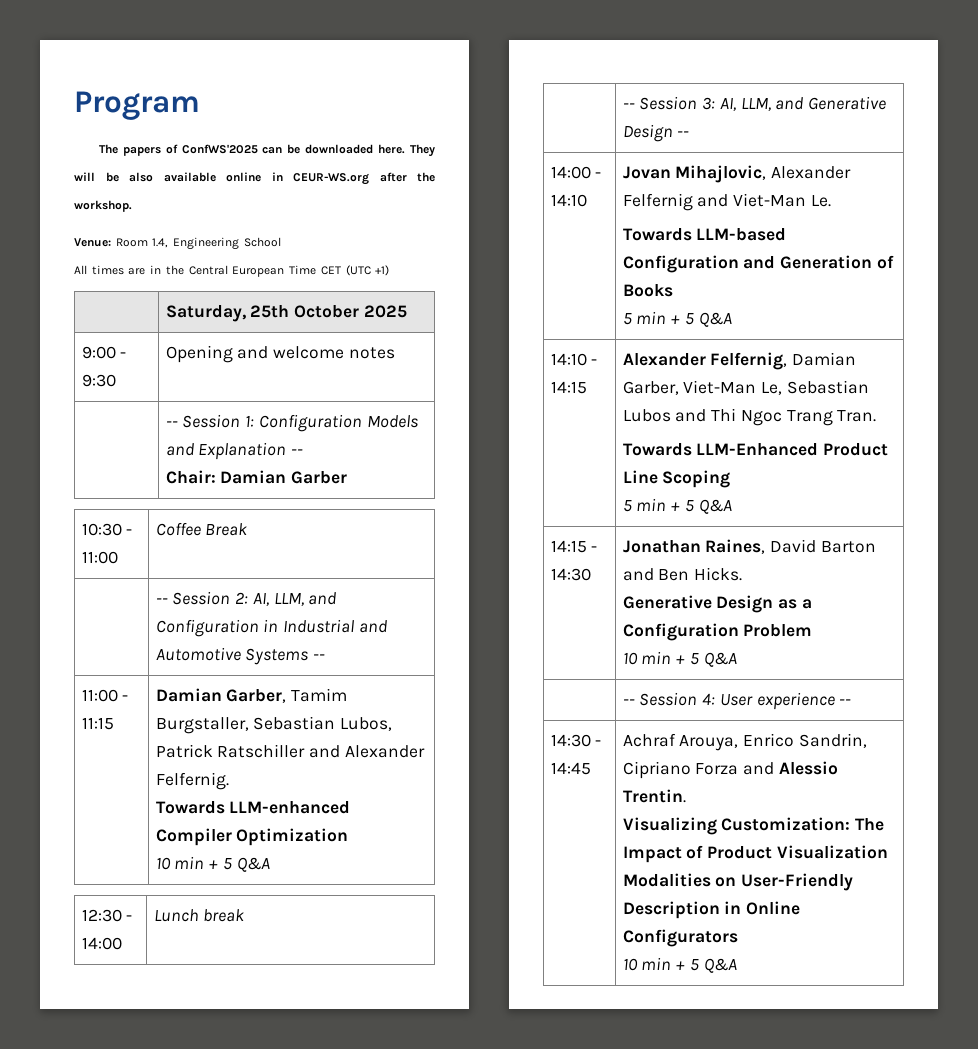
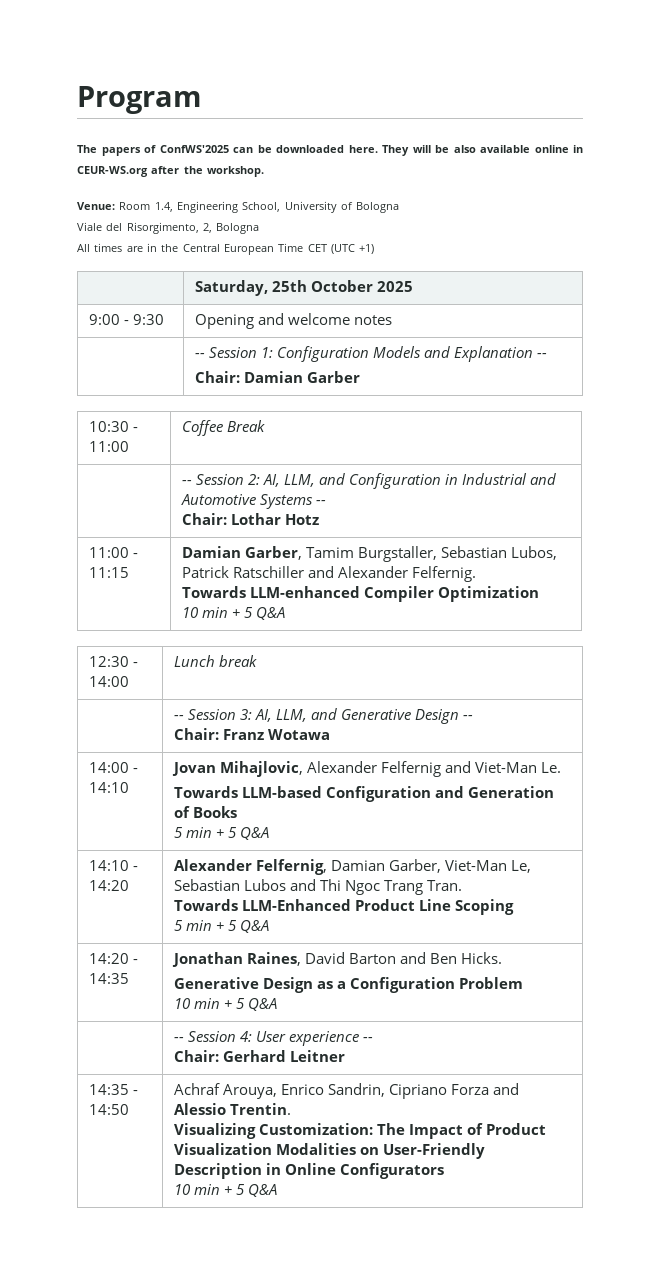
- Venue: Room 1.4, Engineering School
+ Venue: Room 1.4, Engineering School, University of Bologna
+ Viale del Risorgimento, 2, Bologna
  | -- Session 2: AI, LLM, and Configuration in Industrial and Automotive Systems --
+ Chair: Lothar Hotz
  | -- Session 3: AI, LLM, and Generative Design --
+ Chair: Franz Wotawa
- 14:10 - 14:15 | Alexander Felfernig, Damian Garber, Viet-Man Le, Sebastian Lubos and Thi Ngoc Trang Tran.
+ 14:10 - 14:20 | Alexander Felfernig, Damian Garber, Viet-Man Le, Sebastian Lubos and Thi Ngoc Trang Tran.
- 14:15 - 14:30 | Jonathan Raines, David Barton and Ben Hicks.
+ 14:20 - 14:35 | Jonathan Raines, David Barton and Ben Hicks.
  | -- Session 4: User experience --
- 14:30 - 14:45 | Achraf Arouya, Enrico Sandrin, Cipriano Forza and Alessio Trentin.
+ Chair: Gerhard Leitner
+ 14:35 - 14:50 | Achraf Arouya, Enrico Sandrin, Cipriano Forza and Alessio Trentin.

